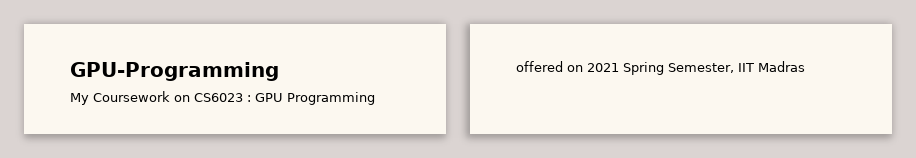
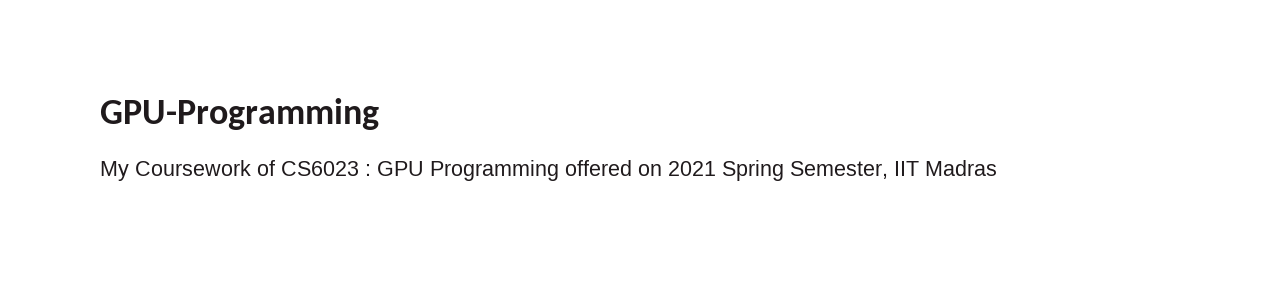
- My Coursework on CS6023 : GPU Programming offered on 2021 Spring Semester, IIT Madras
+ My Coursework of CS6023 : GPU Programming offered on 2021 Spring Semester, IIT Madras

